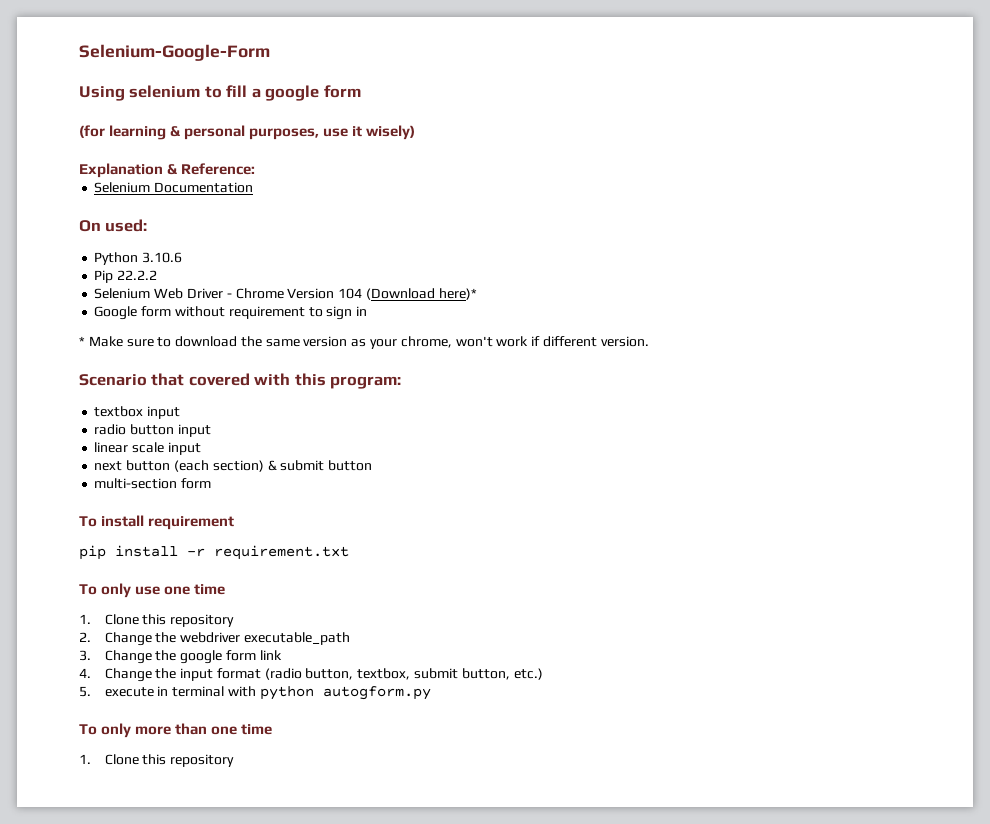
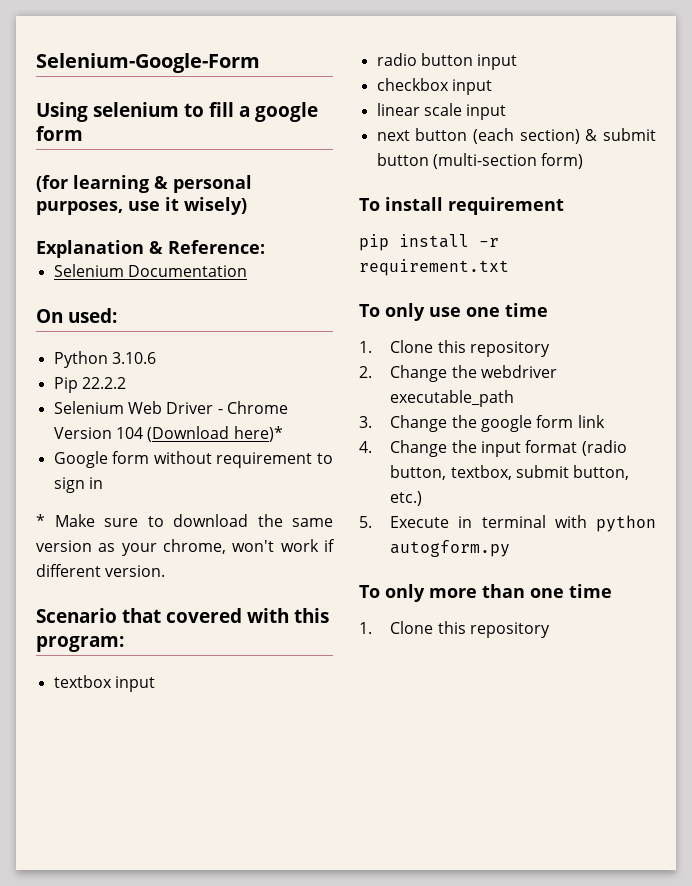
+ checkbox input
- next button (each section) & submit button
- multi-section form
+ next button (each section) & submit button (multi-section form)
- 5. execute in terminal with python autogform.py
+ 5. Execute in terminal with python autogform.py

